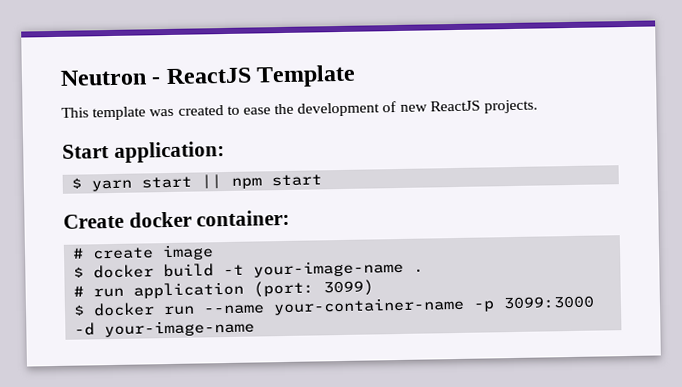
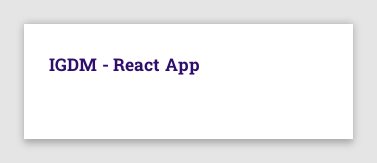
- Neutron - ReactJS Template
- This template was created to ease the development of new ReactJS projects.
- Start application:
- $ yarn start || npm start
- Create docker container:
- # create image
- $ docker build -t your-image-name .
- # run application (port: 3099)
- $ docker run --name your-container-name -p 3099:3000 -d your-image-name
+ IGDM - React App

